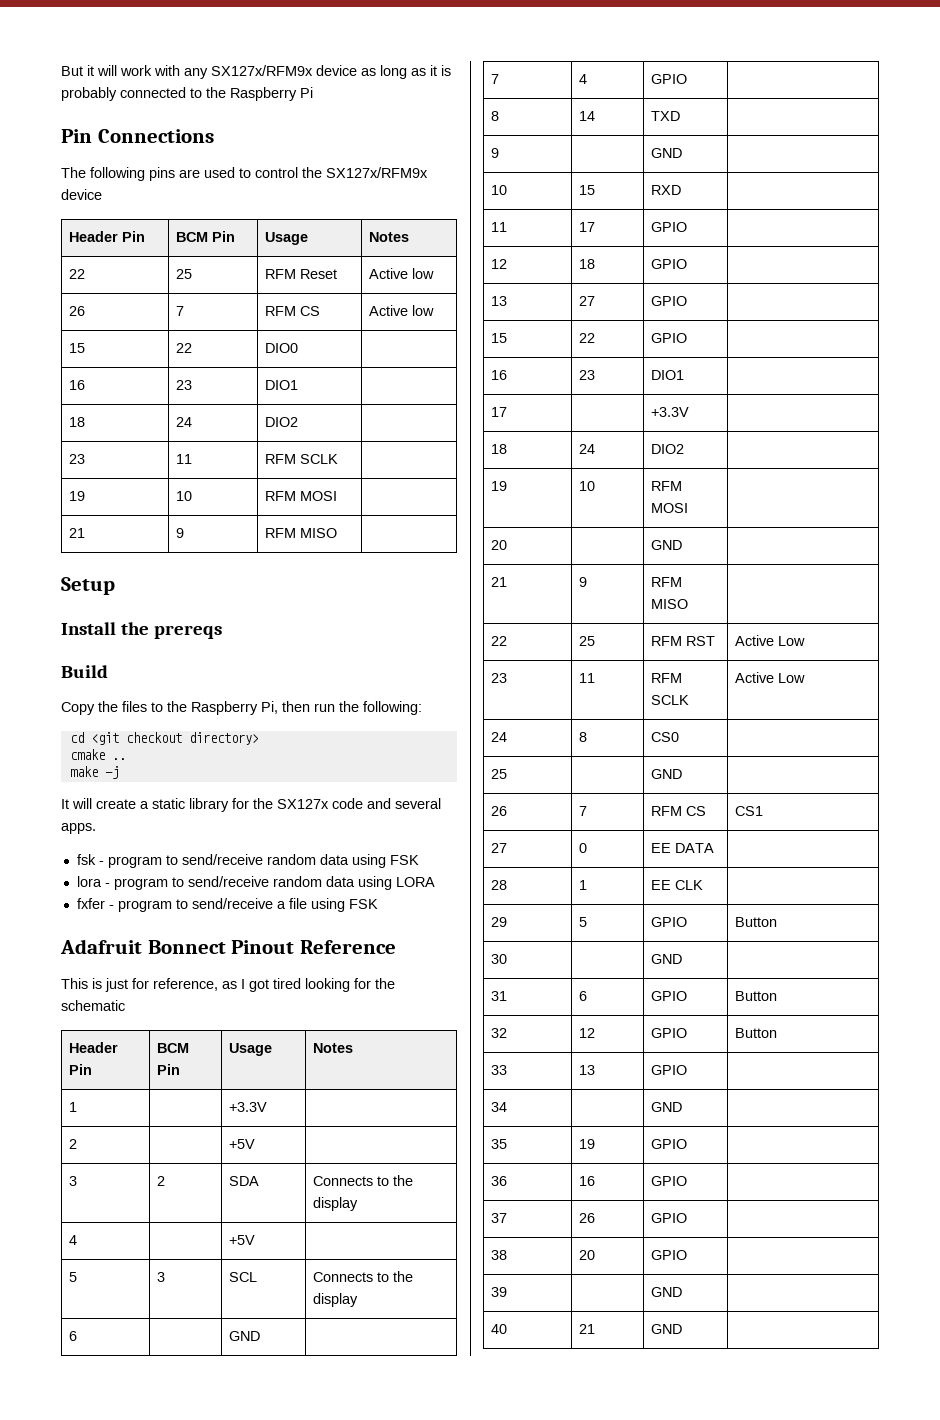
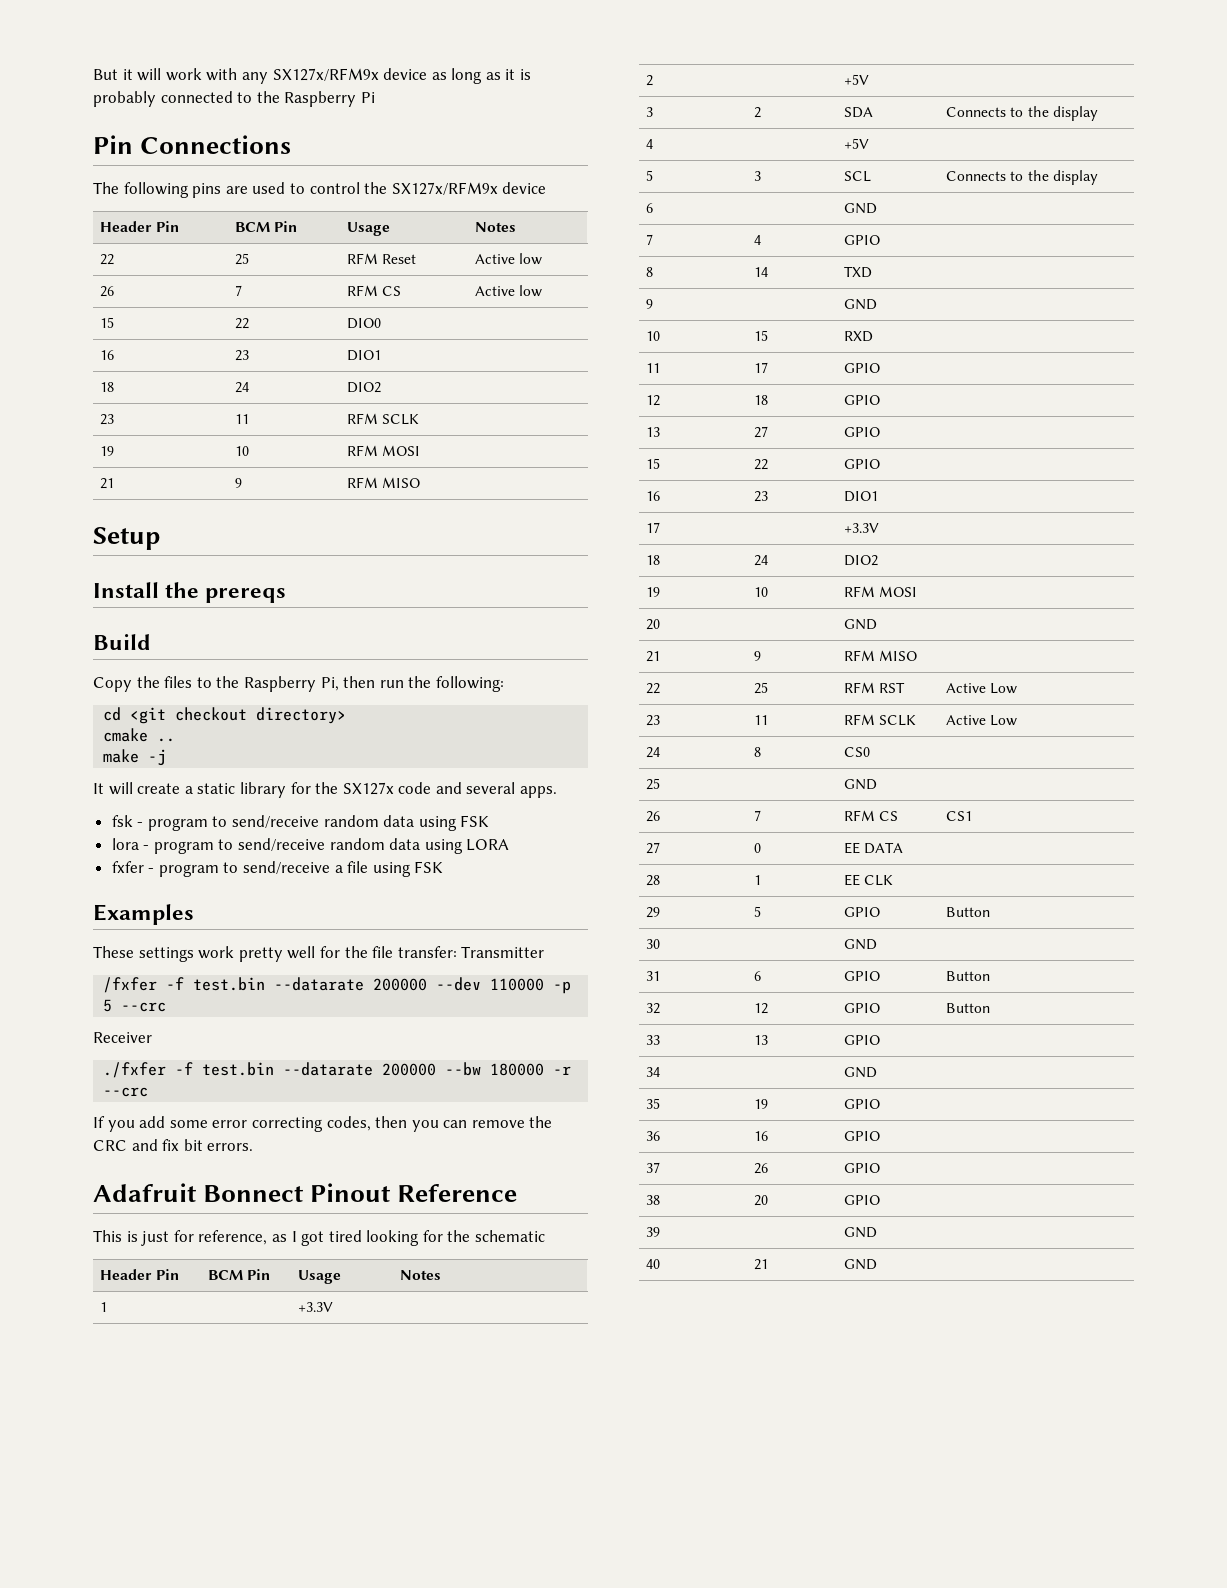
+ Examples
+ These settings work pretty well for the file transfer: Transmitter
+ /fxfer -f test.bin --datarate 200000 --dev 110000 -p 5 --crc
+ Receiver
+ ./fxfer -f test.bin --datarate 200000 --bw 180000 -r --crc
+ If you add some error correcting codes, then you can remove the CRC and fix bit errors.

